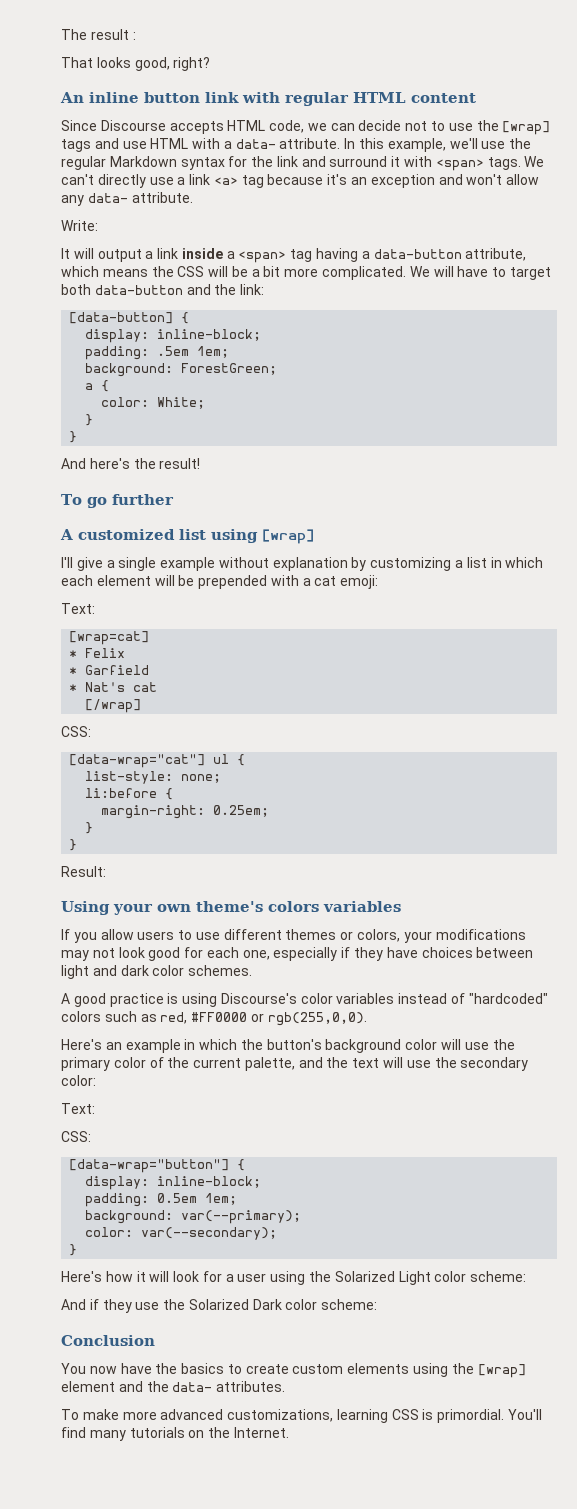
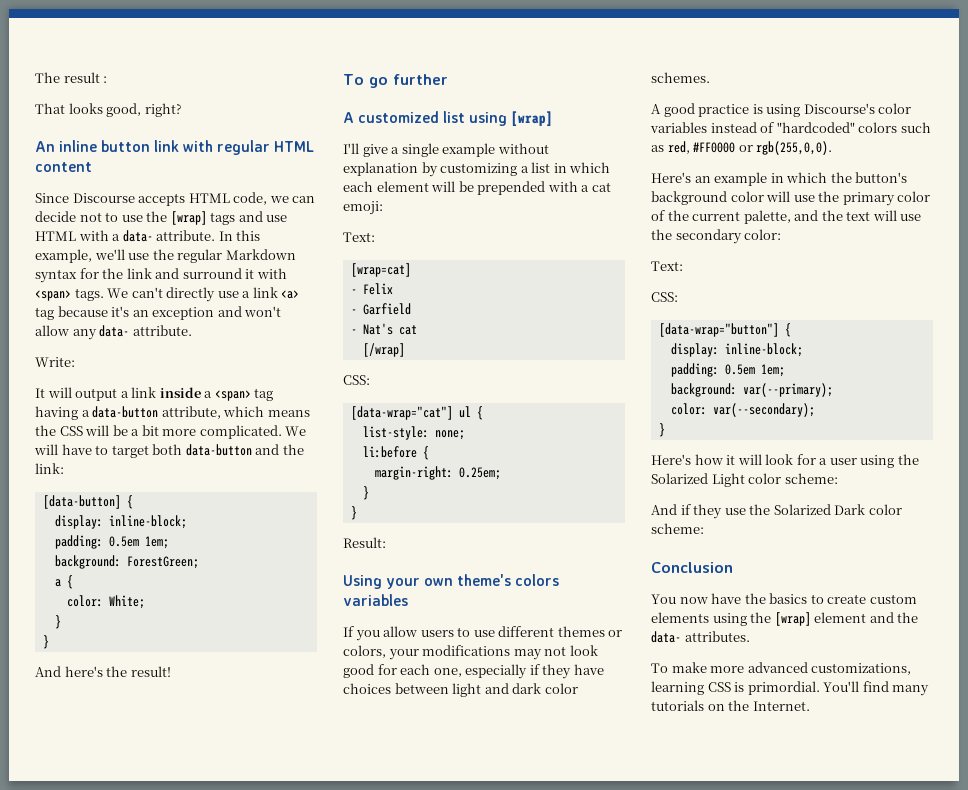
  [data-button] {
  display: inline-block;
- padding: .5em 1em;
+ padding: 0.5em 1em;
- * Felix
+ - Felix
- * Garfield
+ - Garfield
- * Nat's cat
+ - Nat's cat

